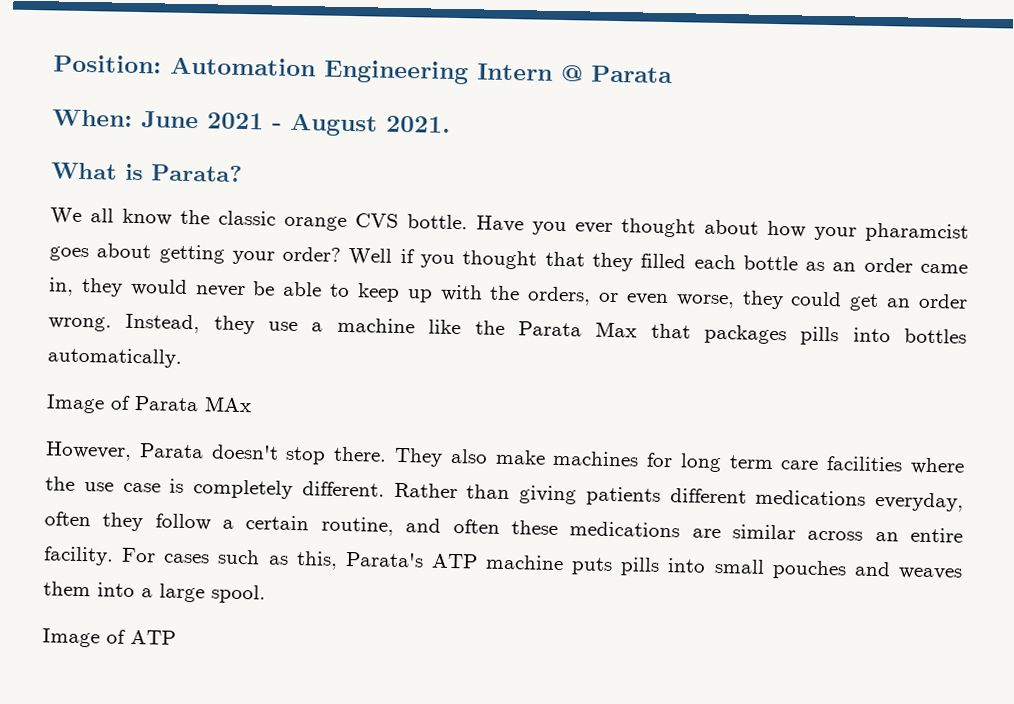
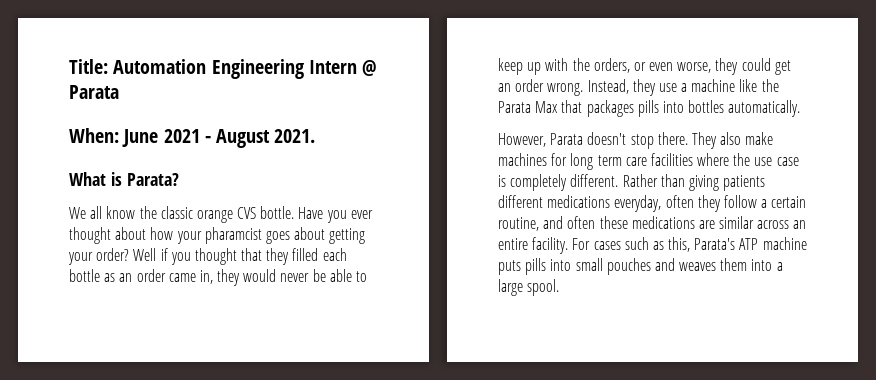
- Position: Automation Engineering Intern @ Parata
+ Title: Automation Engineering Intern @ Parata
- Image of Parata MAx
- Image of ATP

